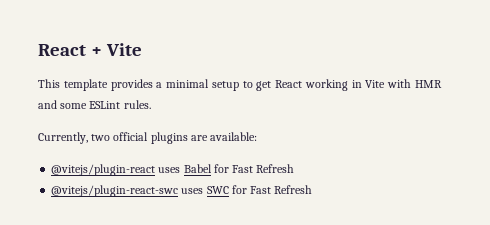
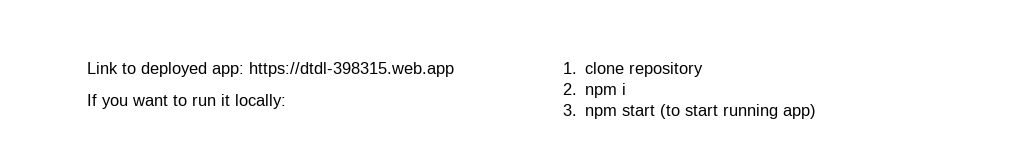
- React + Vite
- This template provides a minimal setup to get React working in Vite with HMR and some ESLint rules.
- Currently, two official plugins are available:
- @vitejs/plugin-react uses Babel for Fast Refresh
- @vitejs/plugin-react-swc uses SWC for Fast Refresh
+ Link to deployed app: https://dtdl-398315.web.app
+ If you want to run it locally:
+ 1. clone repository
+ 2. npm i
+ 3. npm start (to start running app)

